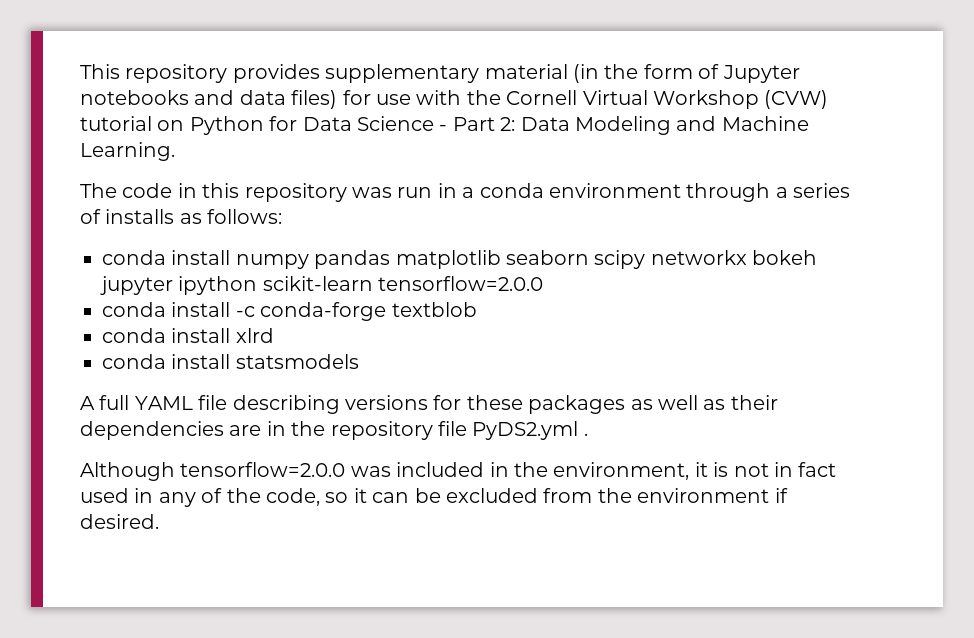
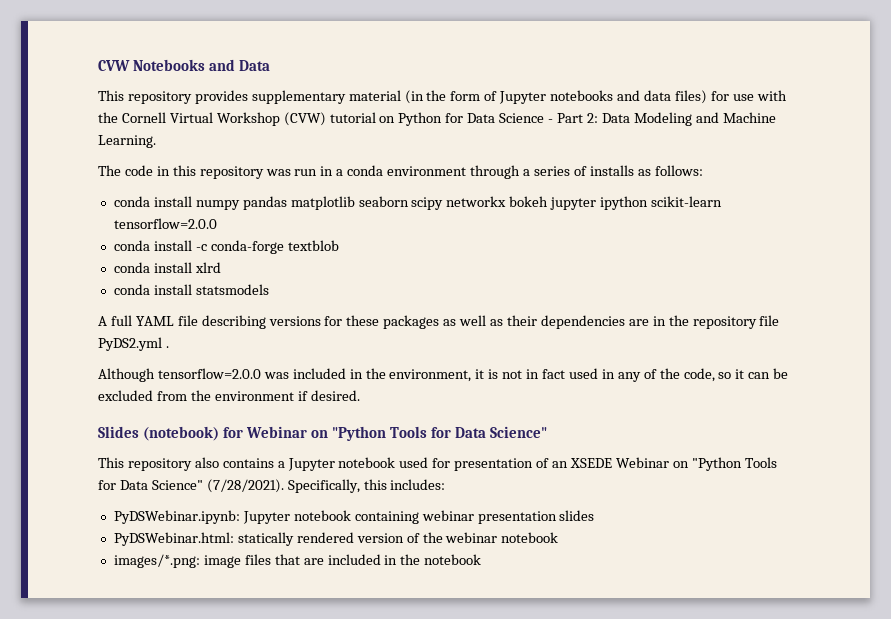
+ CVW Notebooks and Data
+ Slides (notebook) for Webinar on "Python Tools for Data Science"
+ This repository also contains a Jupyter notebook used for presentation of an XSEDE Webinar on "Python Tools for Data Science" (7/28/2021). Specifically, this includes:
+ PyDSWebinar.ipynb: Jupyter notebook containing webinar presentation slides
+ PyDSWebinar.html: statically rendered version of the webinar notebook
+ images/*.png: image files that are included in the notebook

